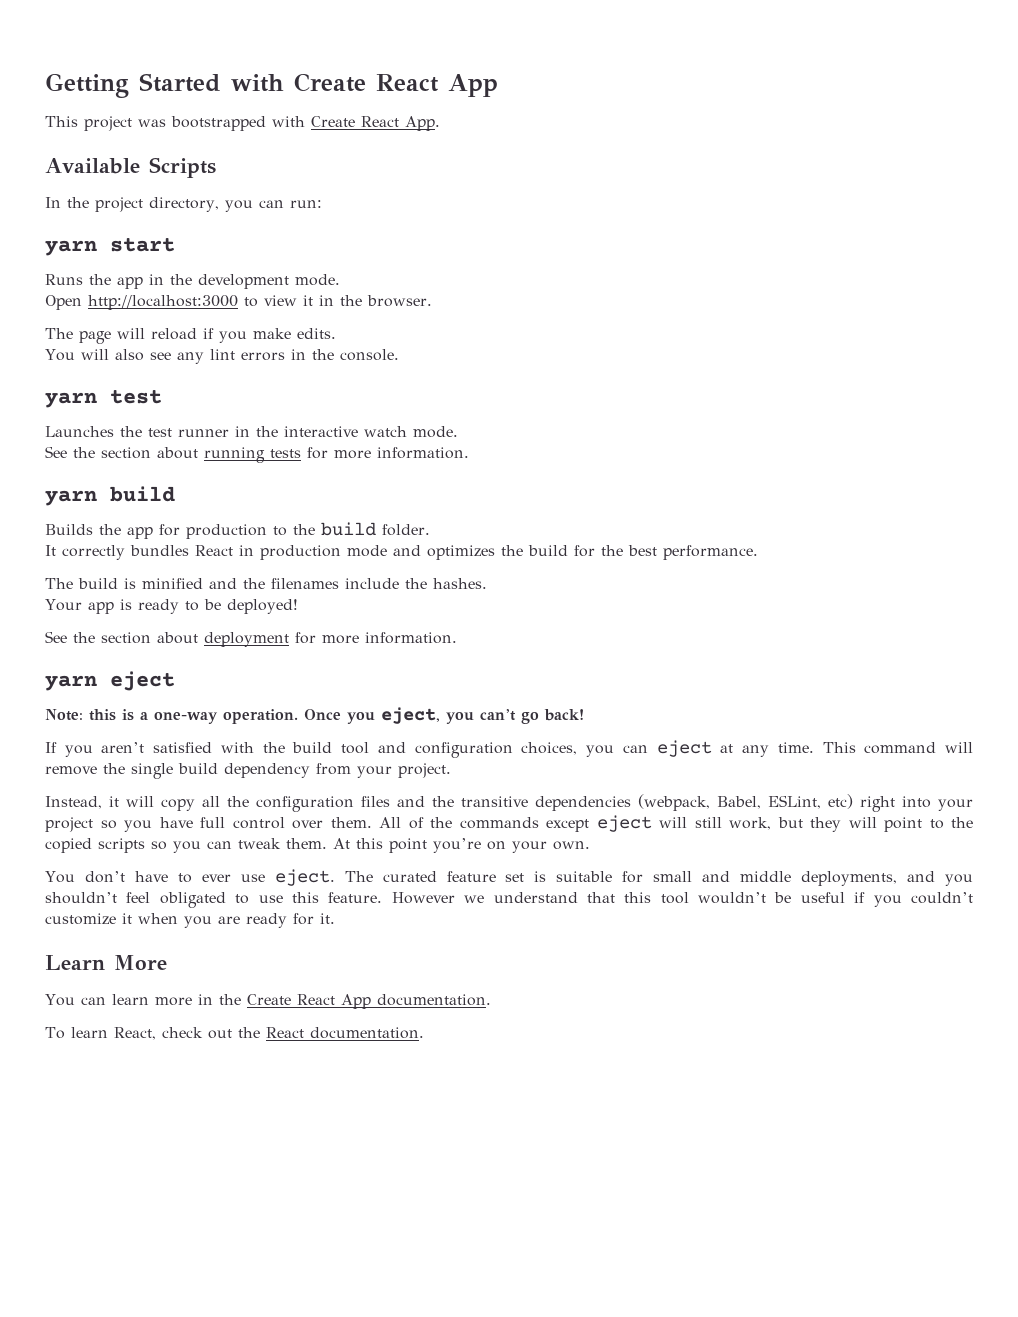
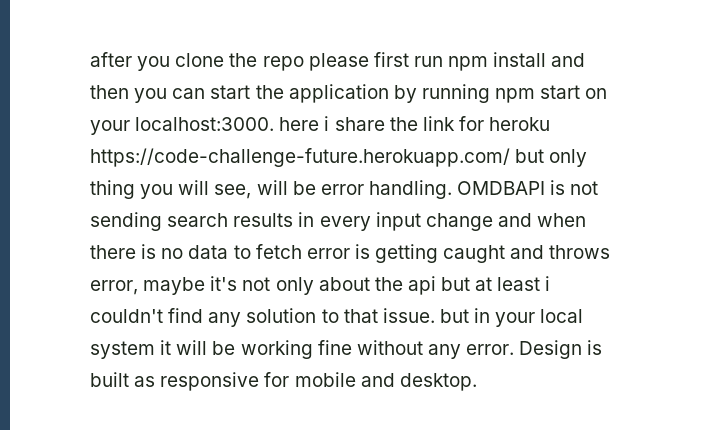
- Getting Started with Create React App
- This project was bootstrapped with Create React App.
- Available Scripts
- In the project directory, you can run:
- yarn start
- Runs the app in the development mode.
- Open http://localhost:3000 to view it in the browser.
- The page will reload if you make edits.
- You will also see any lint errors in the console.
- yarn test
- Launches the test runner in the interactive watch mode.
- See the section about running tests for more information.
- yarn build
- Builds the app for production to the build folder.
- It correctly bundles React in production mode and optimizes the build for the best performance.
- The build is minified and the filenames include the hashes.
- Your app is ready to be deployed!
- See the section about deployment for more information.
- yarn eject
- Note: this is a one-way operation. Once you eject, you can’t go back!
- If you aren’t satisfied with the build tool and configuration choices, you can eject at any time. This command will remove the single build dependency from your project.
- Instead, it will copy all the configuration files and the transitive dependencies (webpack, Babel, ESLint, etc) right into your project so you have full control over them. All of the commands except eject will still work, but they will point to the copied scripts so you can tweak them. At this point you’re on your own.
- You don’t have to ever use eject. The curated feature set is suitable for small and middle deployments, and you shouldn’t feel obligated to use this feature. However we understand that this tool wouldn’t be useful if you couldn’t customize it when you are ready for it.
- Learn More
- You can learn more in the Create React App documentation.
- To learn React, check out the React documentation.
+ after you clone the repo please first run npm install and then you can start the application by running npm start on your localhost:3000. here i share the link for heroku https://code-challenge-future.herokuapp.com/ but only thing you will see, will be error handling. OMDBAPI is not sending search results in every input change and when there is no data to fetch error is getting caught and throws error, maybe it's not only about the api but at least i couldn't find any solution to that issue. but in your local system it will be working fine without any error. Design is built as responsive for mobile and desktop.

